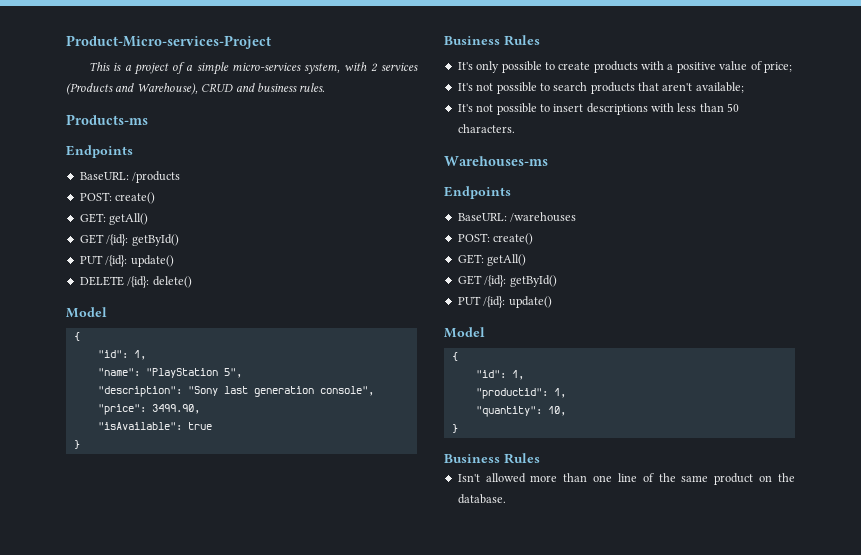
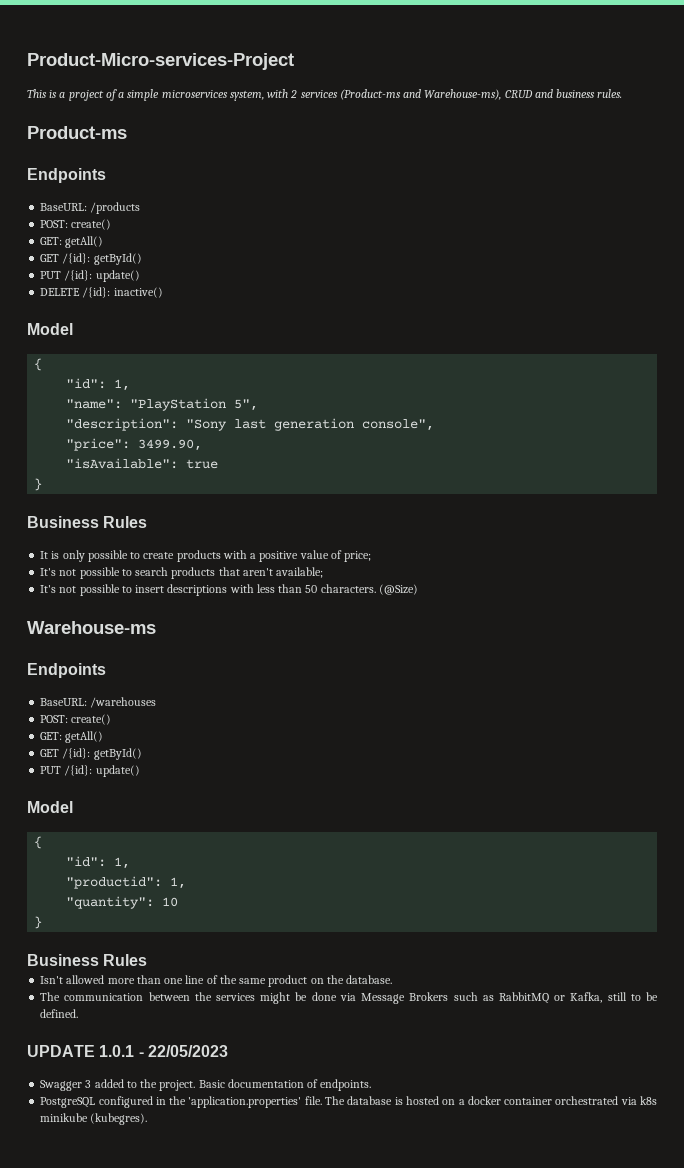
- This is a project of a simple micro-services system, with 2 services (Products and Warehouse), CRUD and business rules.
+ This is a project of a simple microservices system, with 2 services (Product-ms and Warehouse-ms), CRUD and business rules.
- Products-ms
+ Product-ms
- DELETE /{id}: delete()
+ DELETE /{id}: inactive()
- It's only possible to create products with a positive value of price;
+ It is only possible to create products with a positive value of price;
- It's not possible to insert descriptions with less than 50 characters.
- Warehouses-ms
+ It's not possible to insert descriptions with less than 50 characters. (@Size)
+ Warehouse-ms
- "quantity": 10,
+ "quantity": 10
+ The communication between the services might be done via Message Brokers such as RabbitMQ or Kafka, still to be defined.
+ UPDATE 1.0.1 - 22/05/2023
+ Swagger 3 added to the project. Basic documentation of endpoints.
+ PostgreSQL configured in the 'application.properties' file. The database is hosted on a docker container orchestrated via k8s minikube (kubegres).

